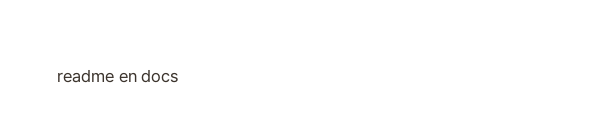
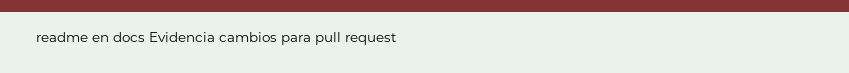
- readme en docs
+ readme en docs Evidencia cambios para pull request

